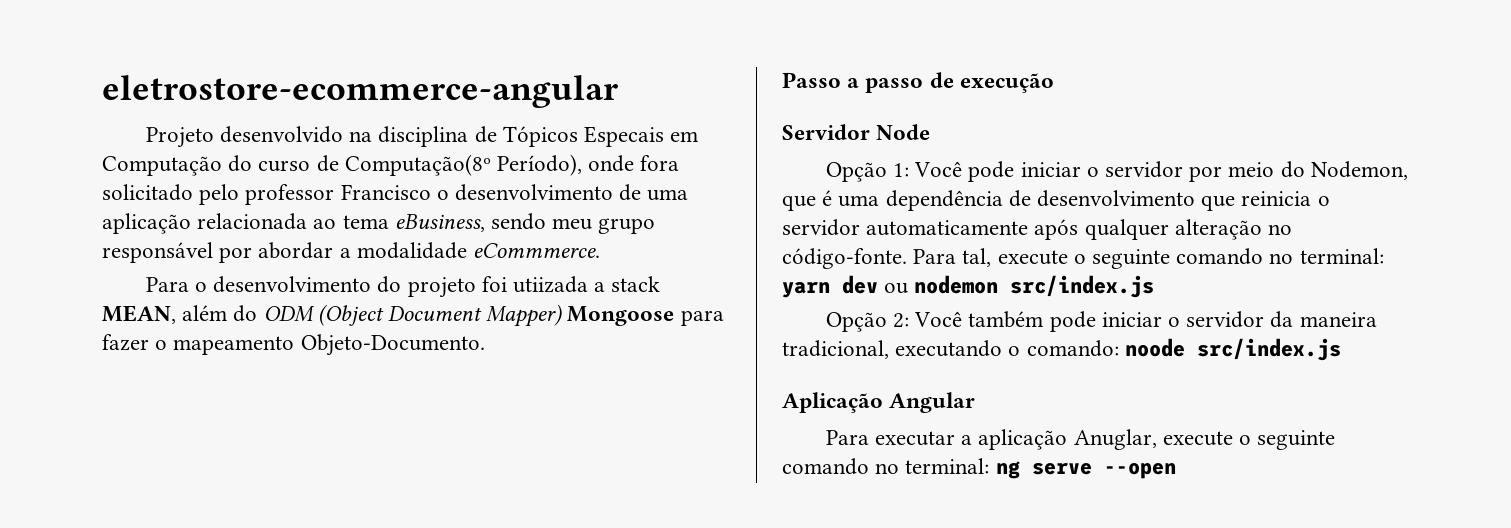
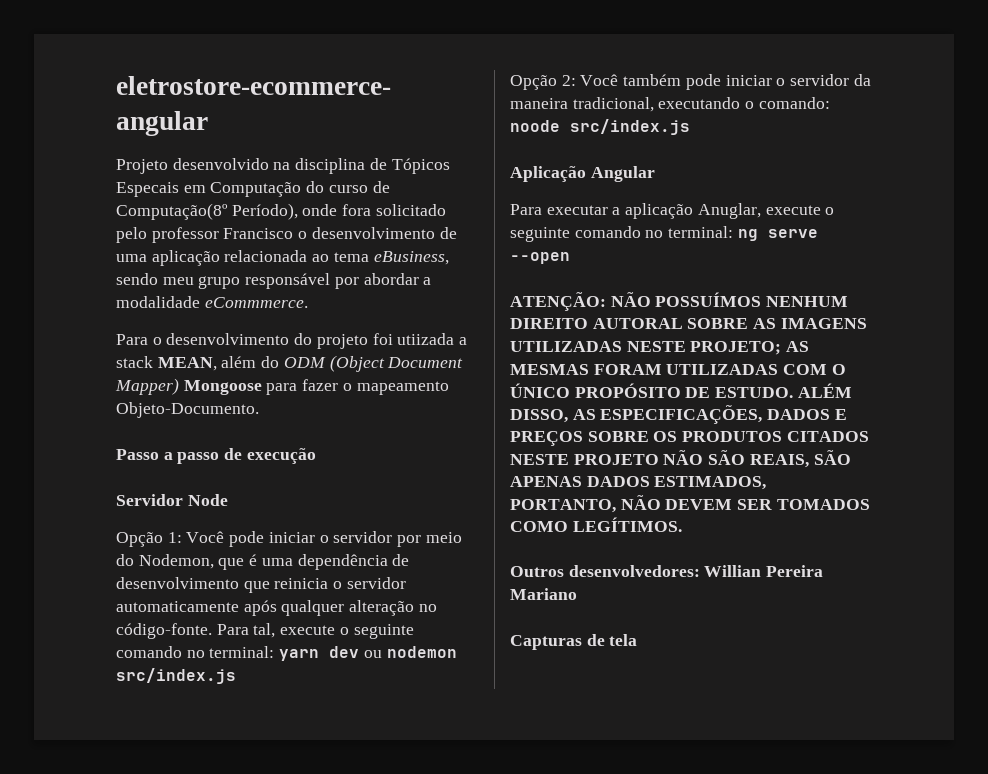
+ ATENÇÃO: NÃO POSSUÍMOS NENHUM DIREITO AUTORAL SOBRE AS IMAGENS UTILIZADAS NESTE PROJETO; AS MESMAS FORAM UTILIZADAS COM O ÚNICO PROPÓSITO DE ESTUDO. ALÉM DISSO, AS ESPECIFICAÇÕES, DADOS E PREÇOS SOBRE OS PRODUTOS CITADOS NESTE PROJETO NÃO SÃO REAIS, SÃO APENAS DADOS ESTIMADOS, PORTANTO, NÃO DEVEM SER TOMADOS COMO LEGÍTIMOS.
+ Outros desenvolvedores: Willian Pereira Mariano
+ Capturas de tela

